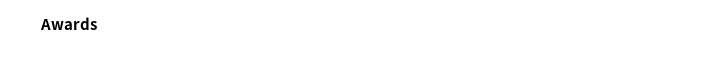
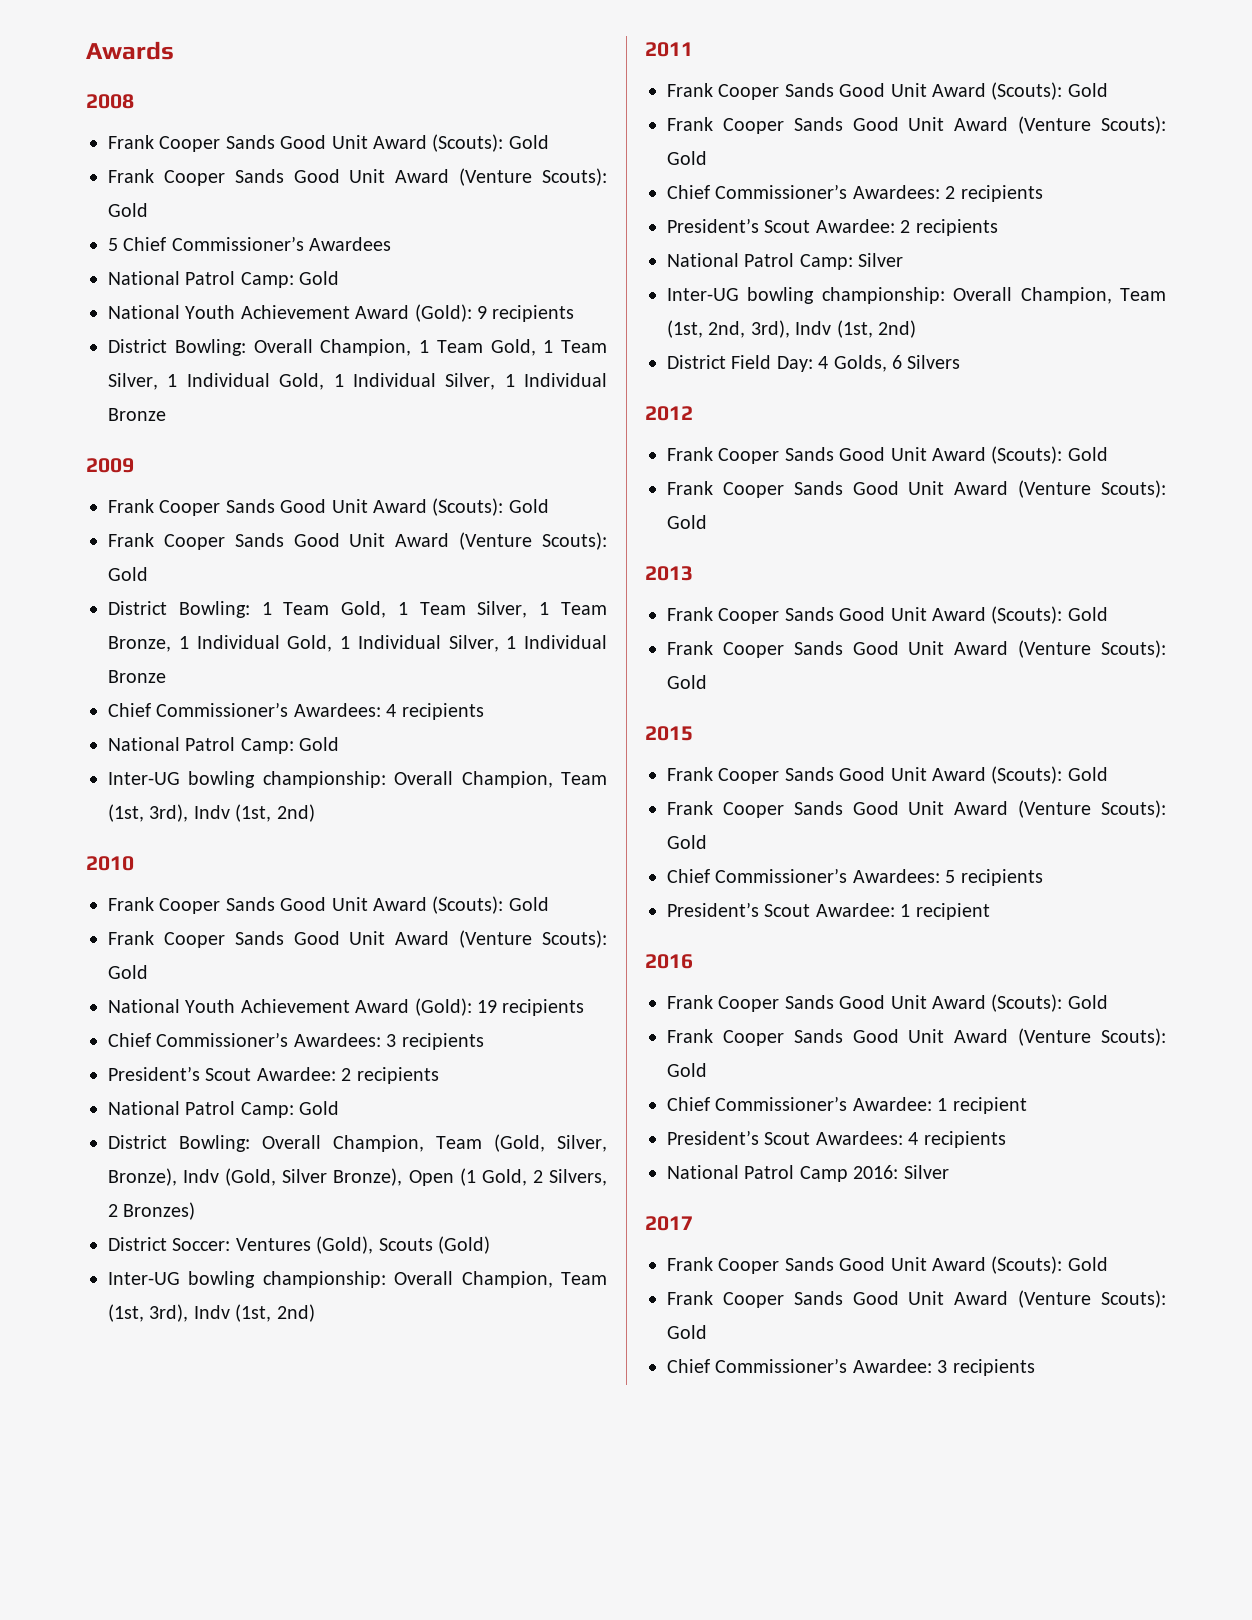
+ 2008
+ Frank Cooper Sands Good Unit Award (Scouts): Gold
+ Frank Cooper Sands Good Unit Award (Venture Scouts): Gold
+ 5 Chief Commissioner’s Awardees
+ National Patrol Camp: Gold
+ National Youth Achievement Award (Gold): 9 recipients
+ District Bowling: Overall Champion, 1 Team Gold, 1 Team Silver, 1 Individual Gold, 1 Individual Silver, 1 Individual Bronze
+ 2009
+ Frank Cooper Sands Good Unit Award (Scouts): Gold
+ Frank Cooper Sands Good Unit Award (Venture Scouts): Gold
+ District Bowling: 1 Team Gold, 1 Team Silver, 1 Team Bronze, 1 Individual Gold, 1 Individual Silver, 1 Individual Bronze
+ Chief Commissioner’s Awardees: 4 recipients
+ National Patrol Camp: Gold
+ Inter-UG bowling championship: Overall Champion, Team (1st, 3rd), Indv (1st, 2nd)
+ 2010
+ Frank Cooper Sands Good Unit Award (Scouts): Gold
+ Frank Cooper Sands Good Unit Award (Venture Scouts): Gold
+ National Youth Achievement Award (Gold): 19 recipients
+ Chief Commissioner’s Awardees: 3 recipients
+ President’s Scout Awardee: 2 recipients
+ National Patrol Camp: Gold
+ District Bowling: Overall Champion, Team (Gold, Silver, Bronze), Indv (Gold, Silver Bronze), Open (1 Gold, 2 Silvers, 2 Bronzes)
+ District Soccer: Ventures (Gold), Scouts (Gold)
+ Inter-UG bowling championship: Overall Champion, Team (1st, 3rd), Indv (1st, 2nd)
+ 2011
+ Frank Cooper Sands Good Unit Award (Scouts): Gold
+ Frank Cooper Sands Good Unit Award (Venture Scouts): Gold
+ Chief Commissioner’s Awardees: 2 recipients
+ President’s Scout Awardee: 2 recipients
+ National Patrol Camp: Silver
+ Inter-UG bowling championship: Overall Champion, Team (1st, 2nd, 3rd), Indv (1st, 2nd)
+ District Field Day: 4 Golds, 6 Silvers
+ 2012
+ Frank Cooper Sands Good Unit Award (Scouts): Gold
+ Frank Cooper Sands Good Unit Award (Venture Scouts): Gold
+ 2013
+ Frank Cooper Sands Good Unit Award (Scouts): Gold
+ Frank Cooper Sands Good Unit Award (Venture Scouts): Gold
+ 2015
+ Frank Cooper Sands Good Unit Award (Scouts): Gold
+ Frank Cooper Sands Good Unit Award (Venture Scouts): Gold
+ Chief Commissioner’s Awardees: 5 recipients
+ President’s Scout Awardee: 1 recipient
+ 2016
+ Frank Cooper Sands Good Unit Award (Scouts): Gold
+ Frank Cooper Sands Good Unit Award (Venture Scouts): Gold
+ Chief Commissioner’s Awardee: 1 recipient
+ President’s Scout Awardees: 4 recipients
+ National Patrol Camp 2016: Silver
+ 2017
+ Frank Cooper Sands Good Unit Award (Scouts): Gold
+ Frank Cooper Sands Good Unit Award (Venture Scouts): Gold
+ Chief Commissioner’s Awardee: 3 recipients

